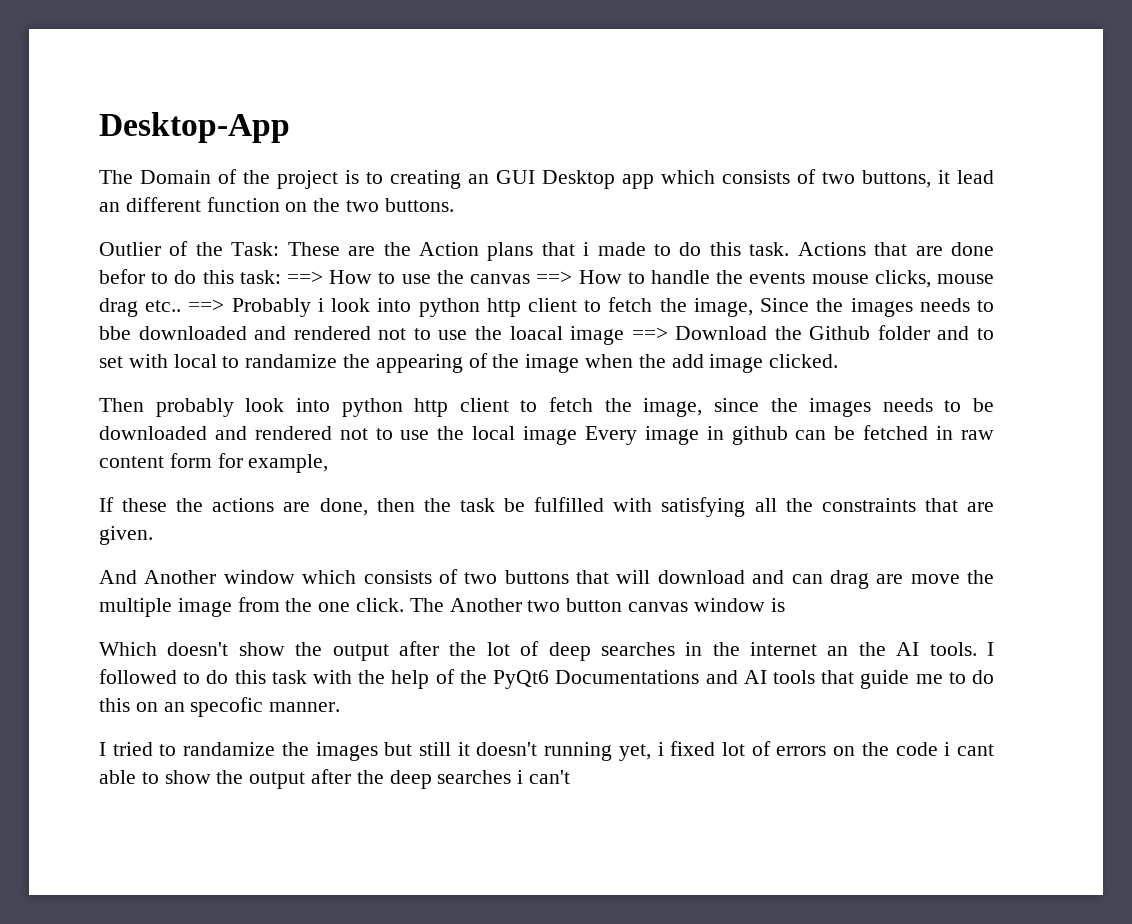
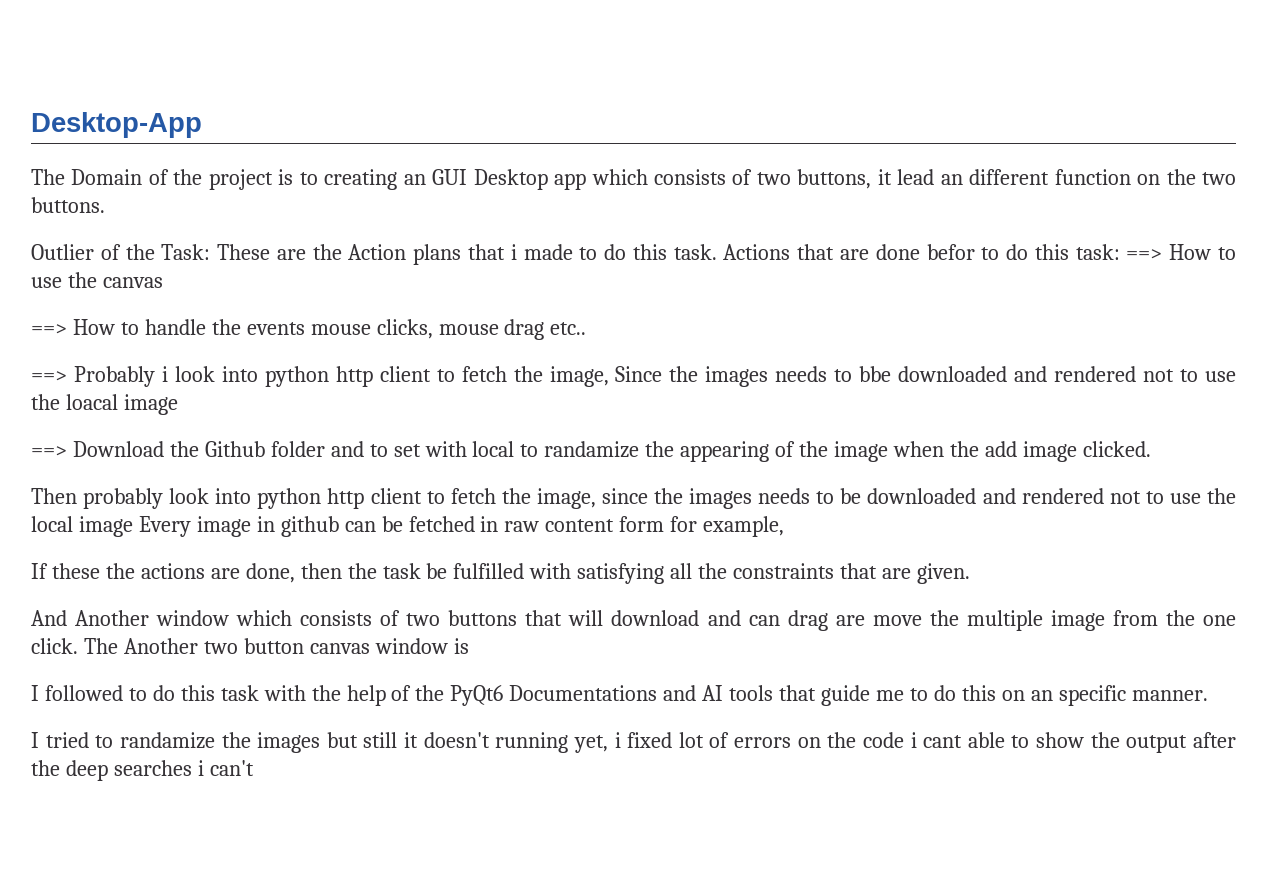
- ==> How to use the canvas ==> How to handle the events mouse clicks, mouse drag etc.. ==> Probably i look into python http client to fetch the image, Since the images needs to bbe downloaded and rendered not to use the loacal image ==> Download the Github folder and to set with local to randamize the appearing of the image when the add image clicked.
+ ==> How to use the canvas
+ ==> How to handle the events mouse clicks, mouse drag etc..
+ ==> Probably i look into python http client to fetch the image, Since the images needs to bbe downloaded and rendered not to use the loacal image
+ ==> Download the Github folder and to set with local to randamize the appearing of the image when the add image clicked.
- Which doesn't show the output after the lot of deep searches in the internet an the AI tools. I followed to do this task with the help of the PyQt6 Documentations and AI tools that guide me to do this on an specofic manner.
+ I followed to do this task with the help of the PyQt6 Documentations and AI tools that guide me to do this on an specific manner.

